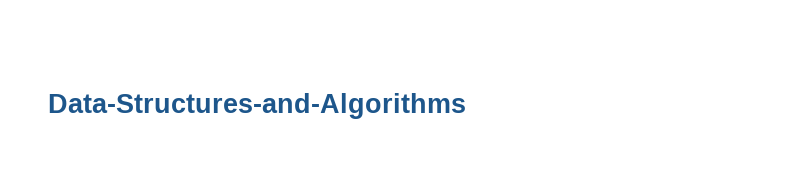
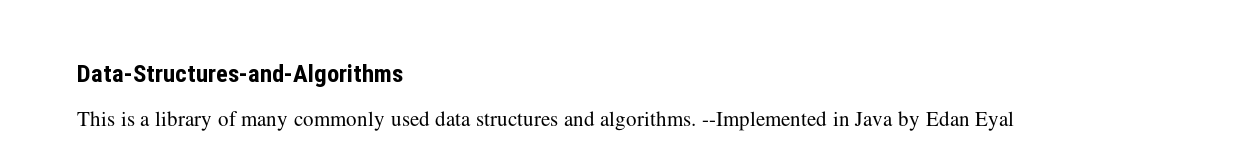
+ This is a library of many commonly used data structures and algorithms. --Implemented in Java by Edan Eyal

